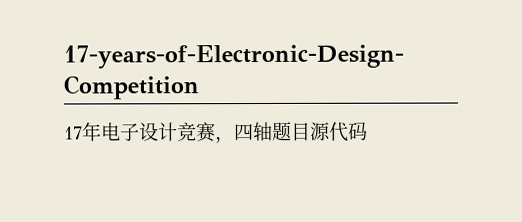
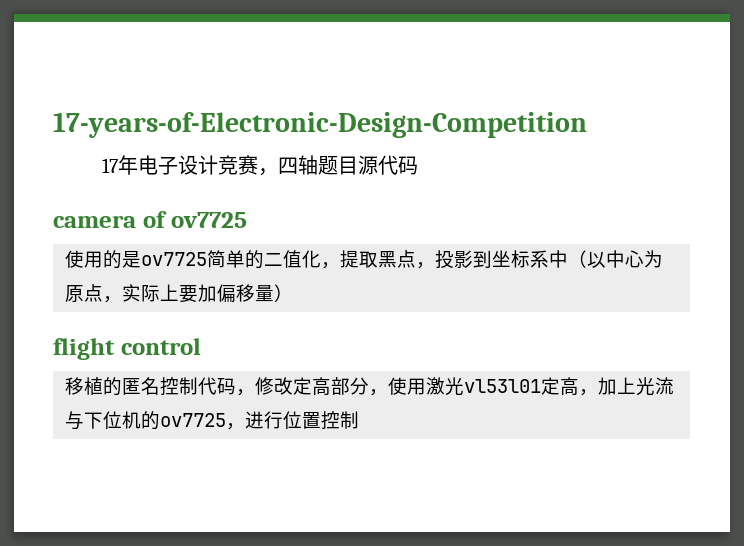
+ camera of ov7725
+ 使用的是ov7725简单的二值化，提取黑点，投影到坐标系中（以中心为原点，实际上要加偏移量）
+ flight control
+ 移植的匿名控制代码，修改定高部分，使用激光vl53l01定高，加上光流与下位机的ov7725，进行位置控制

